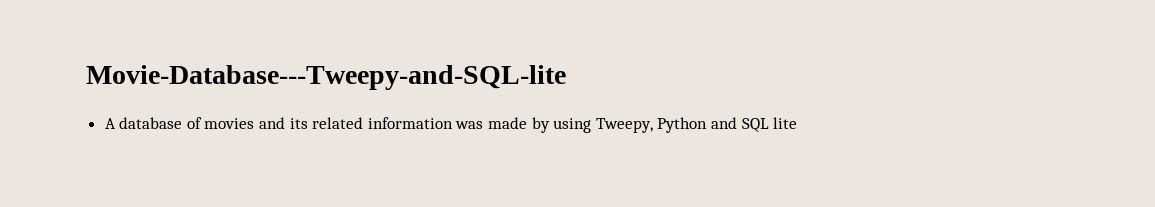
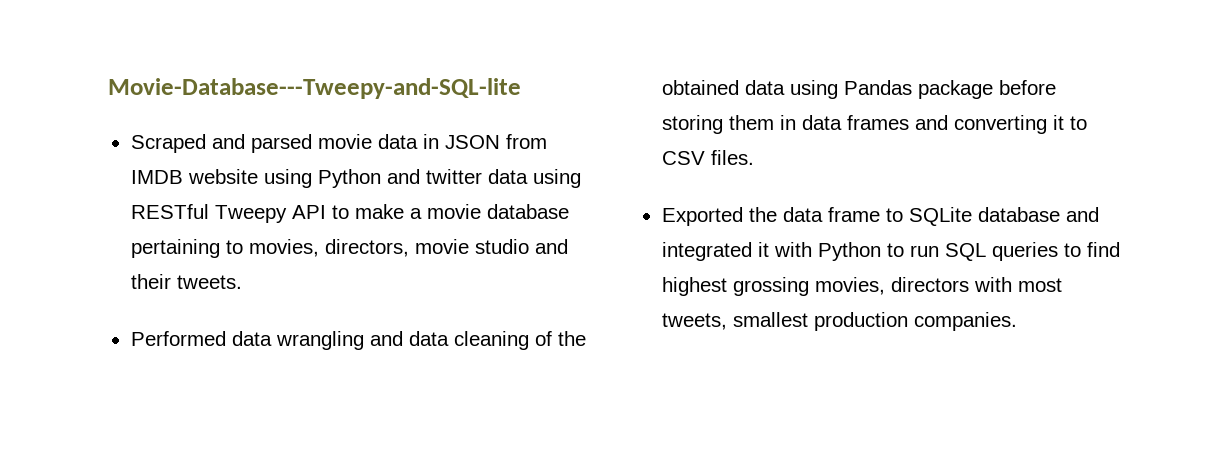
- A database of movies and its related information was made by using Tweepy, Python and SQL lite
+ Scraped and parsed movie data in JSON from IMDB website using Python and twitter data using RESTful Tweepy API to make a movie database pertaining to movies, directors, movie studio and their tweets.
+ Performed data wrangling and data cleaning of the obtained data using Pandas package before storing them in data frames and converting it to CSV files.
+ Exported the data frame to SQLite database and integrated it with Python to run SQL queries to find highest grossing movies, directors with most tweets, smallest production companies.

